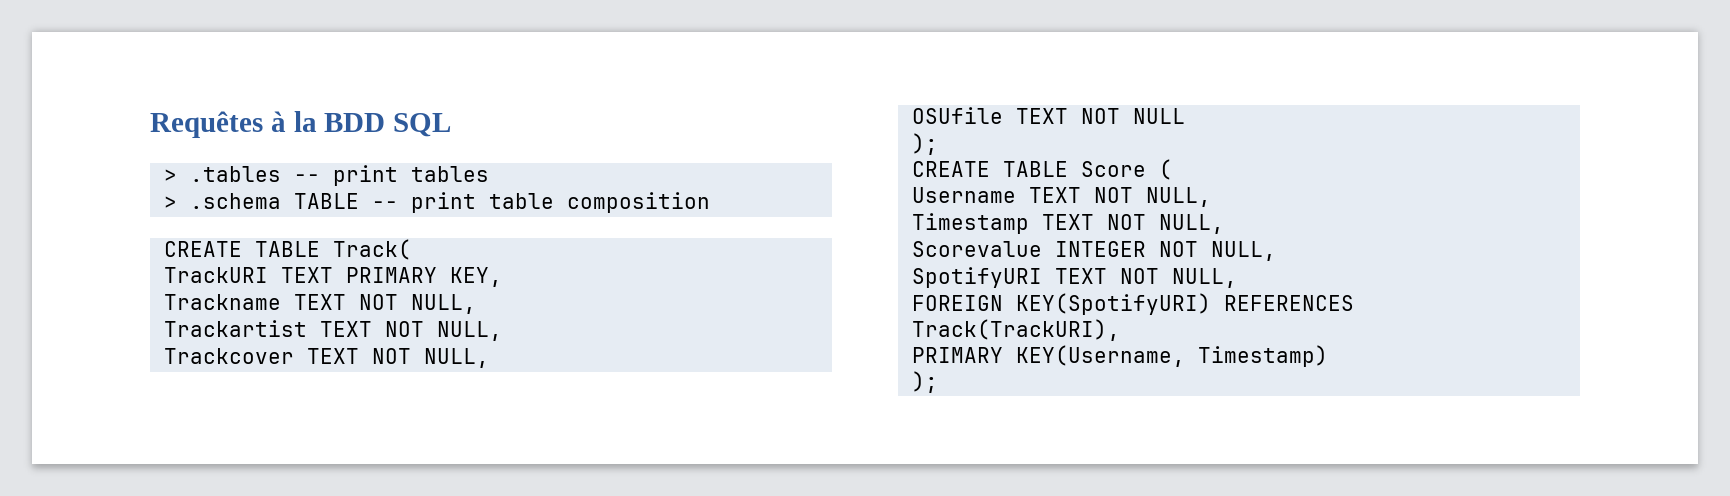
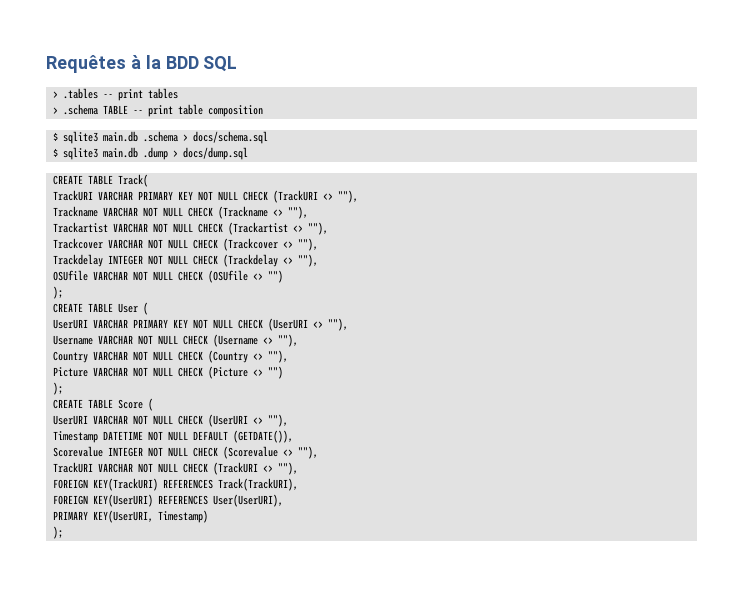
+ $ sqlite3 main.db .schema > docs/schema.sql
+ $ sqlite3 main.db .dump > docs/dump.sql
  CREATE TABLE Track(
- TrackURI TEXT PRIMARY KEY,
- Trackname TEXT NOT NULL,
- Trackartist TEXT NOT NULL,
- Trackcover TEXT NOT NULL,
+ TrackURI VARCHAR PRIMARY KEY NOT NULL CHECK (TrackURI <> ""),
+ Trackname VARCHAR NOT NULL CHECK (Trackname <> ""),
+ Trackartist VARCHAR NOT NULL CHECK (Trackartist <> ""),
+ Trackcover VARCHAR NOT NULL CHECK (Trackcover <> ""),
+ Trackdelay INTEGER NOT NULL CHECK (Trackdelay <> ""),
- OSUfile TEXT NOT NULL
+ OSUfile VARCHAR NOT NULL CHECK (OSUfile <> "")
+ );
+ CREATE TABLE User (
+ UserURI VARCHAR PRIMARY KEY NOT NULL CHECK (UserURI <> ""),
+ Username VARCHAR NOT NULL CHECK (Username <> ""),
+ Country VARCHAR NOT NULL CHECK (Country <> ""),
+ Picture VARCHAR NOT NULL CHECK (Picture <> "")
- Username TEXT NOT NULL,
- Timestamp TEXT NOT NULL,
- Scorevalue INTEGER NOT NULL,
- SpotifyURI TEXT NOT NULL,
- FOREIGN KEY(SpotifyURI) REFERENCES Track(TrackURI),
+ UserURI VARCHAR NOT NULL CHECK (UserURI <> ""),
+ Timestamp DATETIME NOT NULL DEFAULT (GETDATE()),
+ Scorevalue INTEGER NOT NULL CHECK (Scorevalue <> ""),
+ TrackURI VARCHAR NOT NULL CHECK (TrackURI <> ""),
+ FOREIGN KEY(TrackURI) REFERENCES Track(TrackURI),
- PRIMARY KEY(Username, Timestamp)
+ FOREIGN KEY(UserURI) REFERENCES User(UserURI),
+ PRIMARY KEY(UserURI, Timestamp)

